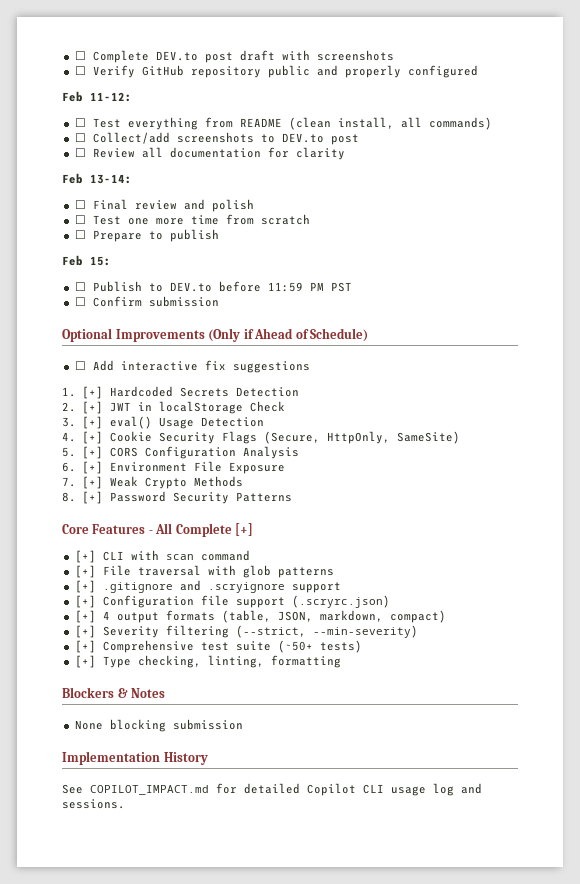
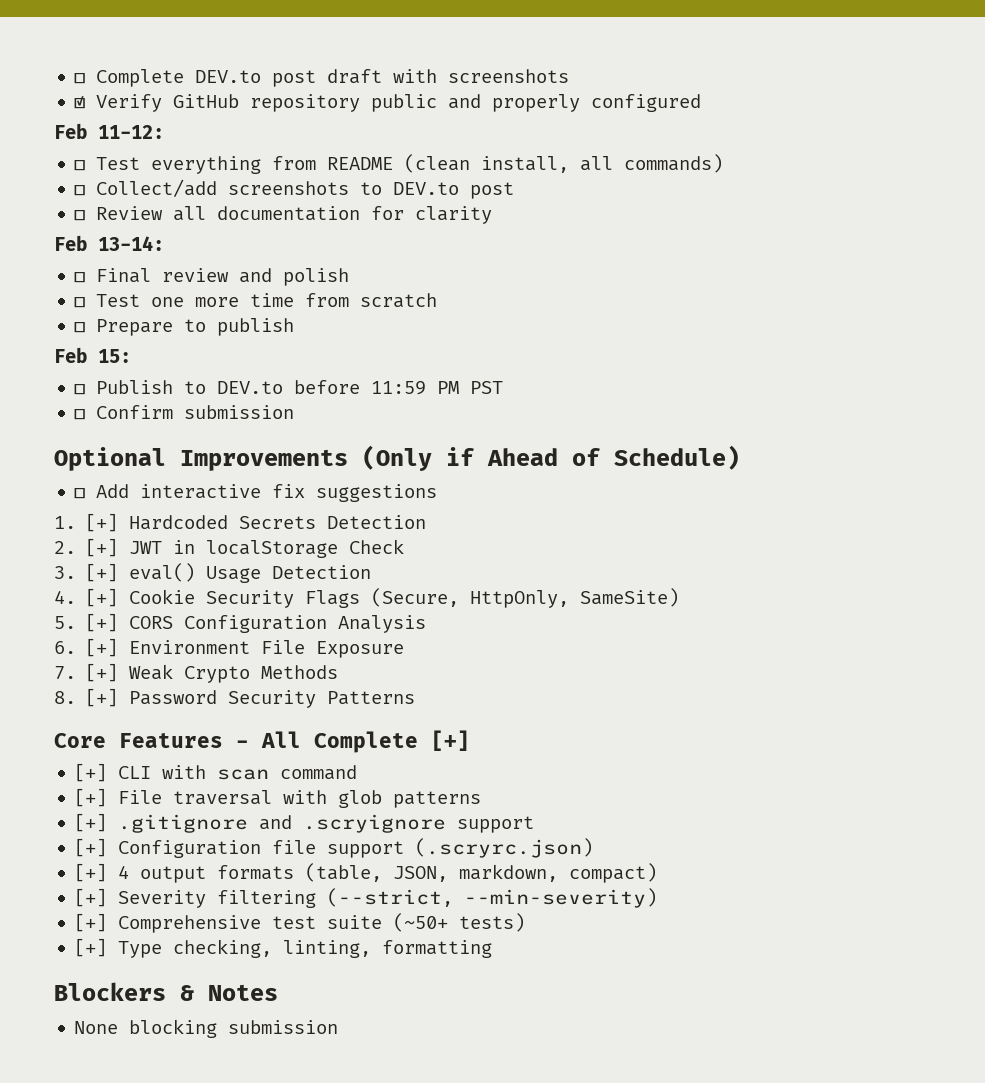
- ☐ Verify GitHub repository public and properly configured
+ ☑ Verify GitHub repository public and properly configured
- Implementation History
- See COPILOT_IMPACT.md for detailed Copilot CLI usage log and sessions.

